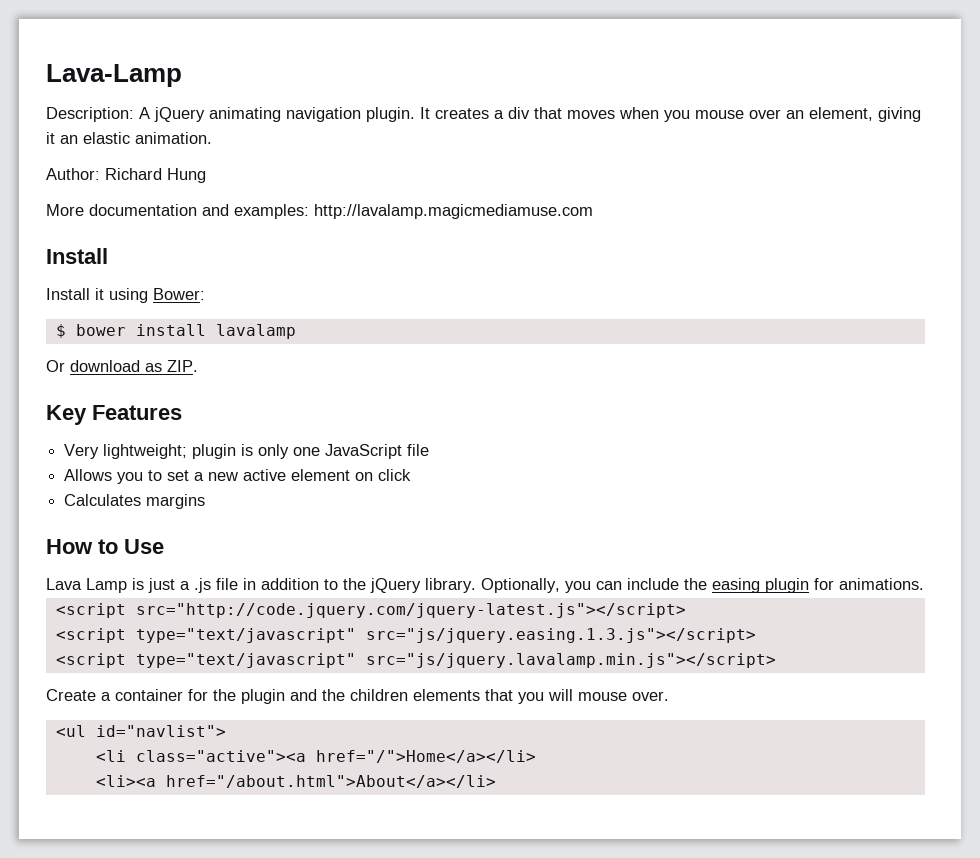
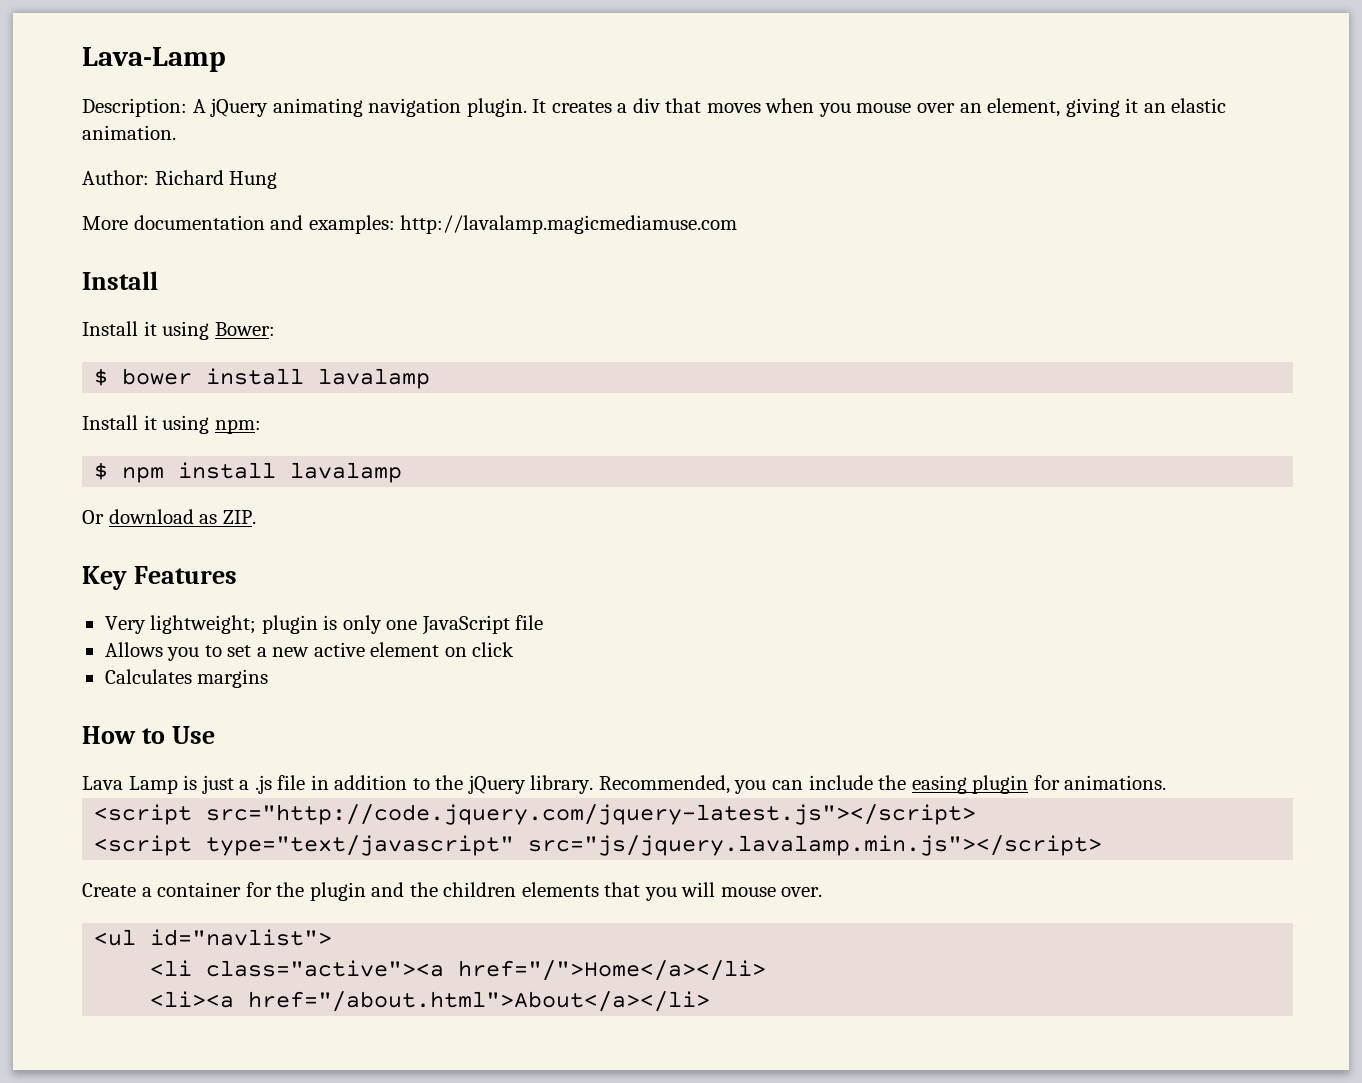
+ Install it using npm:
+ $ npm install lavalamp
- Optionally, you can include the easing plugin for animations.
+ Recommended, you can include the easing plugin for animations.
- <script type="text/javascript" src="js/jquery.easing.1.3.js"></script>

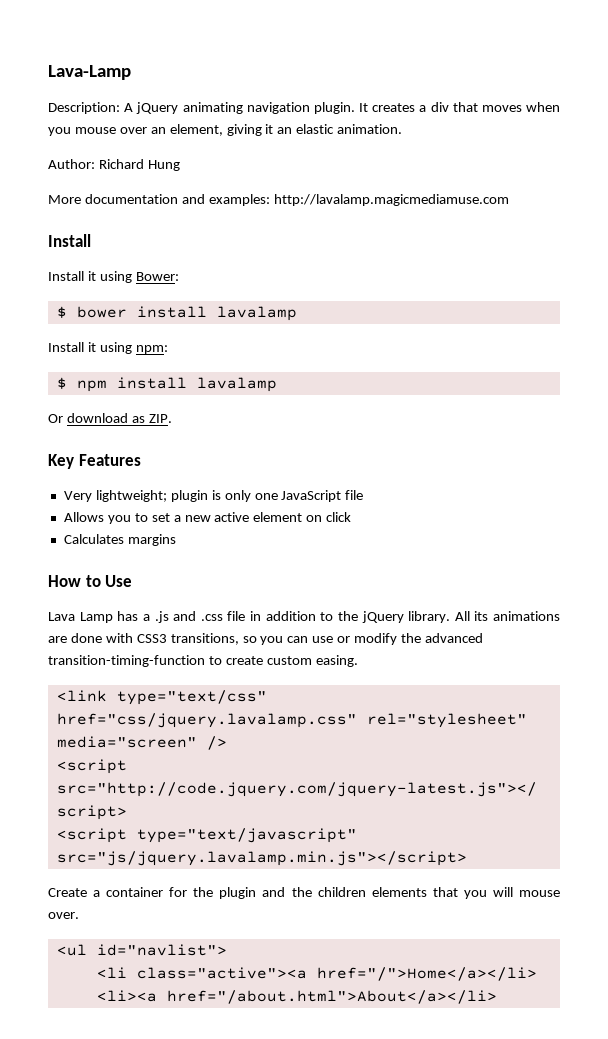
- Lava Lamp is just a .js file in addition to the jQuery library.
+ Lava Lamp has a .js and .css file in addition to the jQuery library.
- Recommended, you can include the easing plugin for animations.
+ All its animations are done with CSS3 transitions, so you can use or modify the advanced transition-timing-function to create custom easing.
+ <link type="text/css" href="css/jquery.lavalamp.css" rel="stylesheet" media="screen" />

